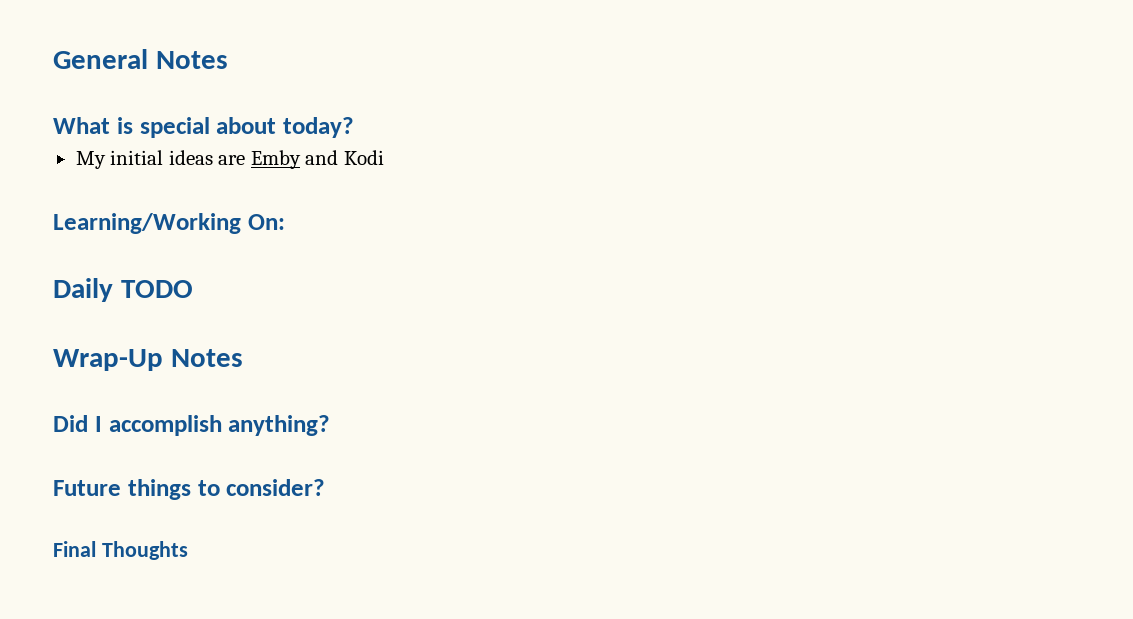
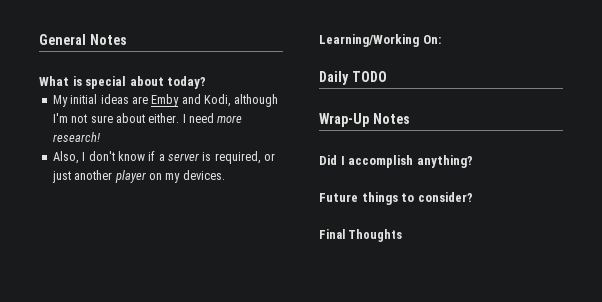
- My initial ideas are Emby and Kodi
+ My initial ideas are Emby and Kodi, although I'm not sure about either. I need more research!
+ Also, I don't know if a server is required, or just another player on my devices.

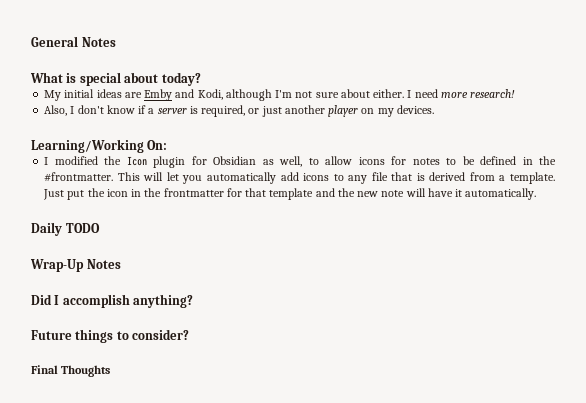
+ I modified the Icon plugin for Obsidian as well, to allow icons for notes to be defined in the #frontmatter. This will let you automatically add icons to any file that is derived from a template. Just put the icon in the frontmatter for that template and the new note will have it automatically.

